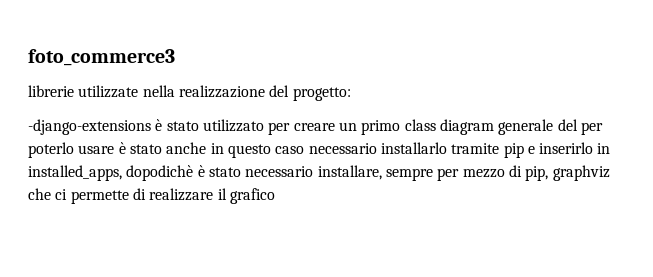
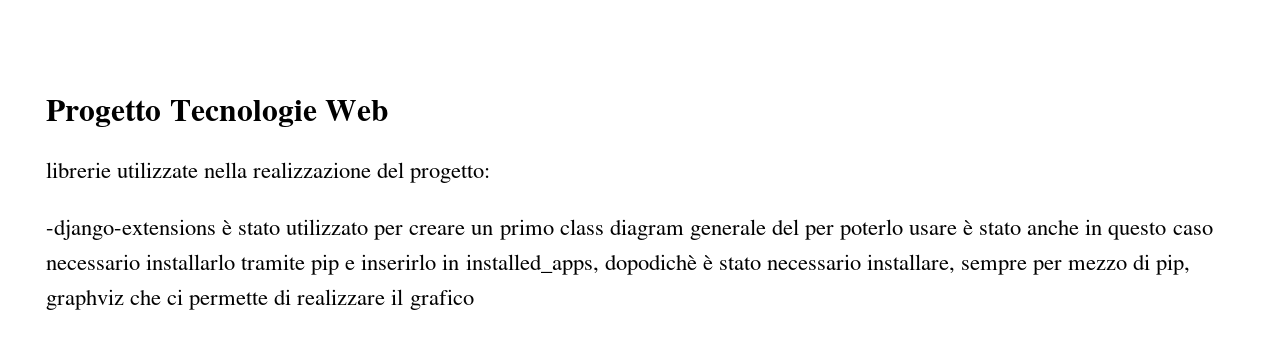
- foto_commerce3
+ Progetto Tecnologie Web

